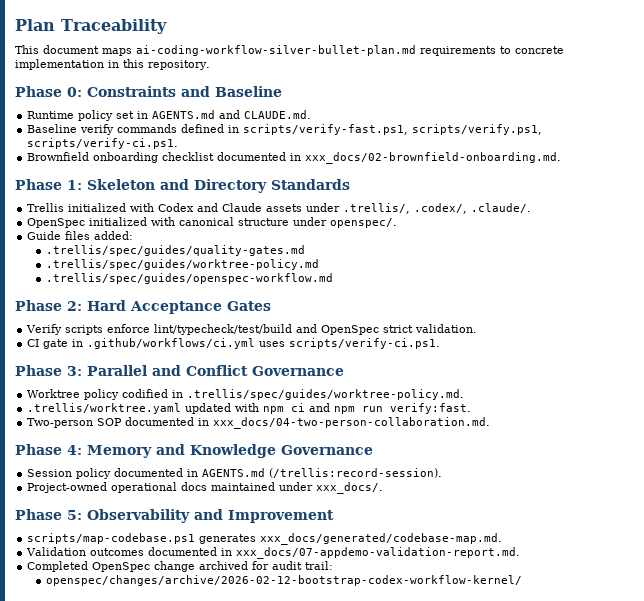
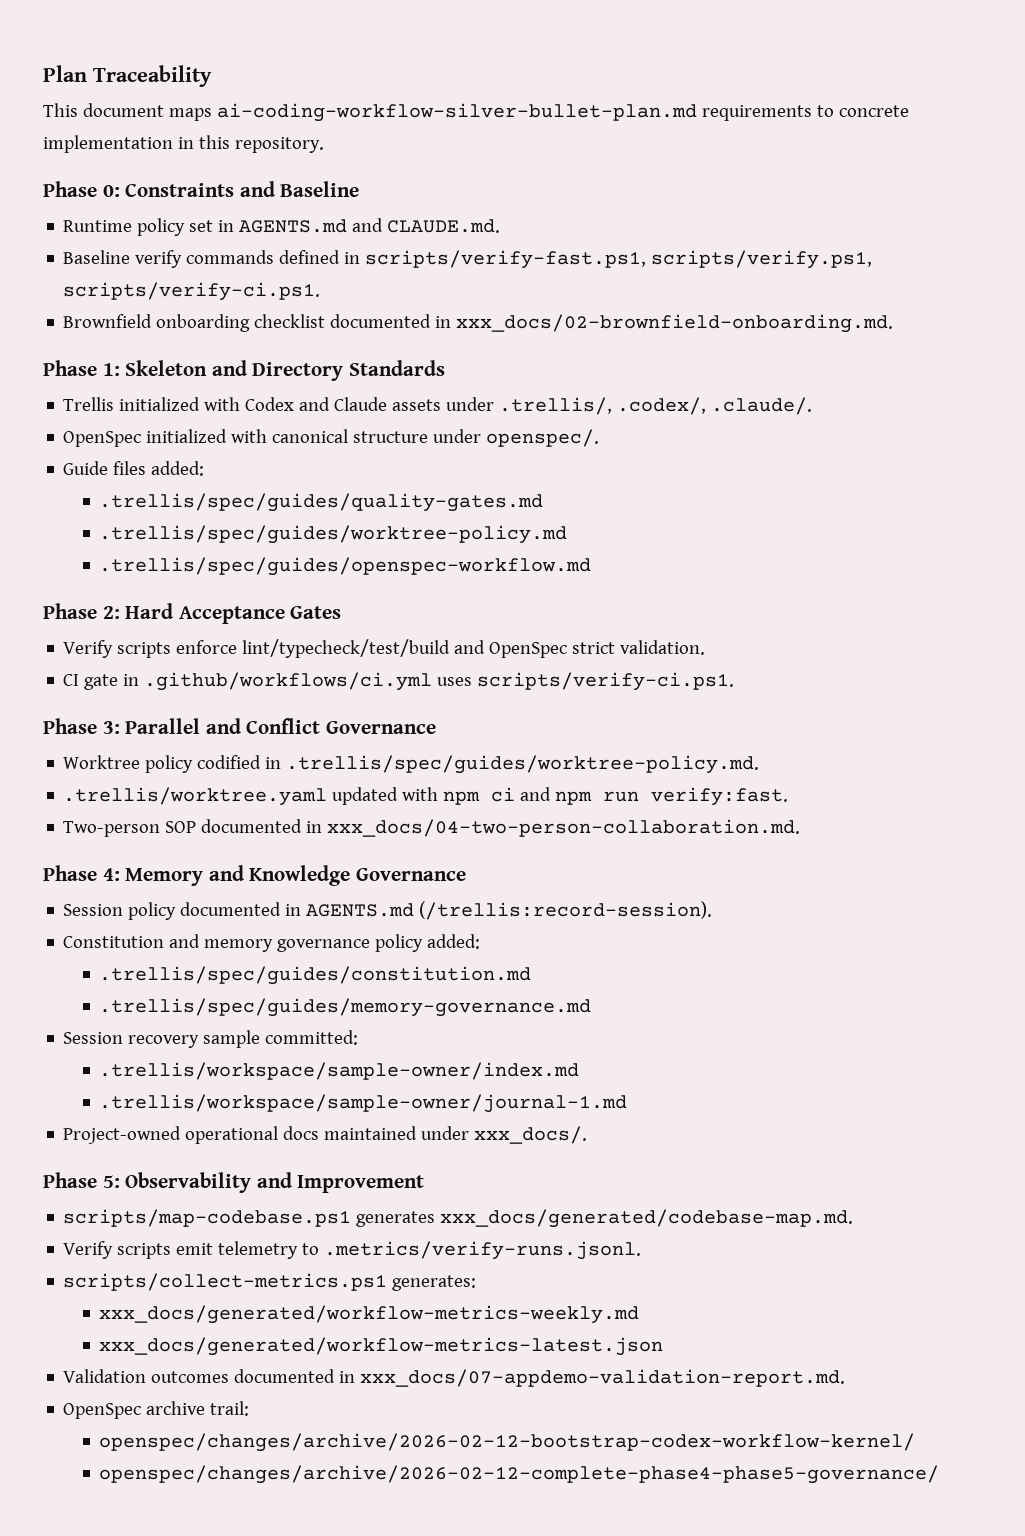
+ Constitution and memory governance policy added:
+ .trellis/spec/guides/constitution.md
+ .trellis/spec/guides/memory-governance.md
+ Session recovery sample committed:
+ .trellis/workspace/sample-owner/index.md
+ .trellis/workspace/sample-owner/journal-1.md
+ Verify scripts emit telemetry to .metrics/verify-runs.jsonl.
+ scripts/collect-metrics.ps1 generates:
+ xxx_docs/generated/workflow-metrics-weekly.md
+ xxx_docs/generated/workflow-metrics-latest.json
- Completed OpenSpec change archived for audit trail:
+ OpenSpec archive trail:
+ openspec/changes/archive/2026-02-12-complete-phase4-phase5-governance/

